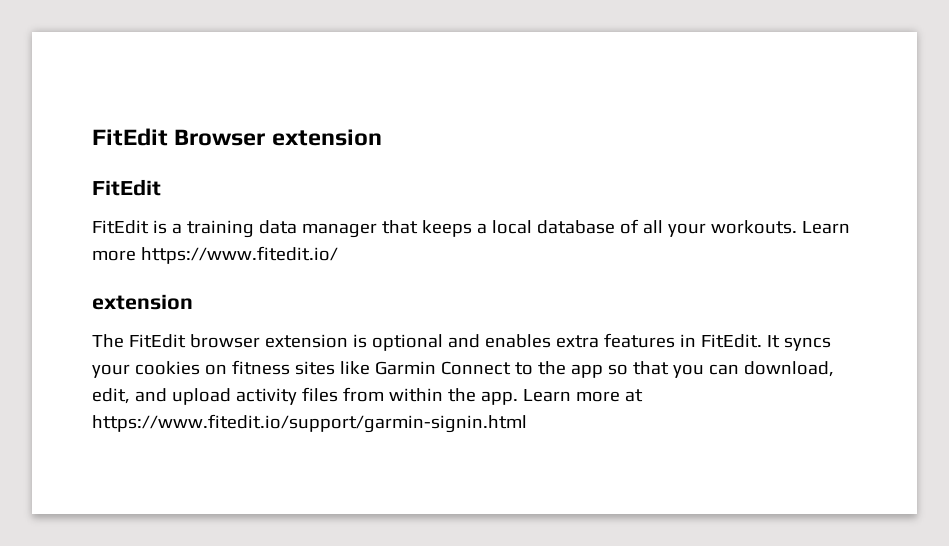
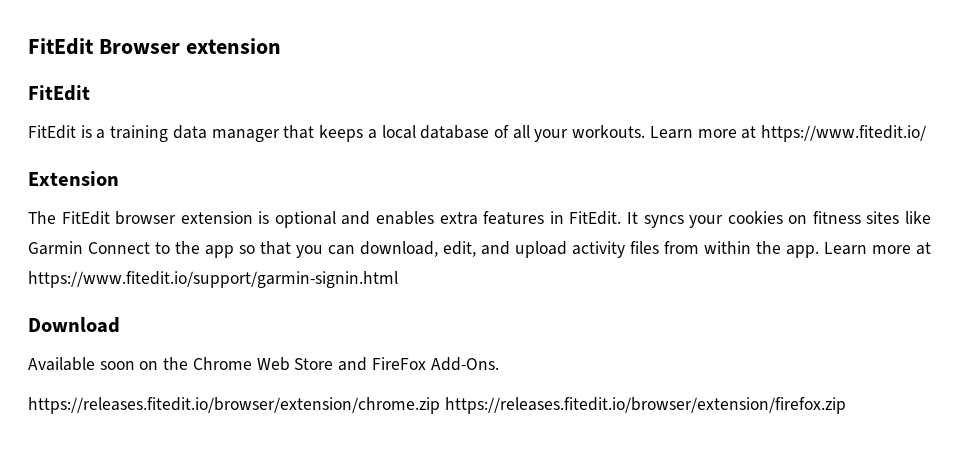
- Learn more https://www.fitedit.io/
- extension
+ Learn more at https://www.fitedit.io/
+ Extension
+ Download
+ Available soon on the Chrome Web Store and FireFox Add-Ons.
+ https://releases.fitedit.io/browser/extension/chrome.zip https://releases.fitedit.io/browser/extension/firefox.zip

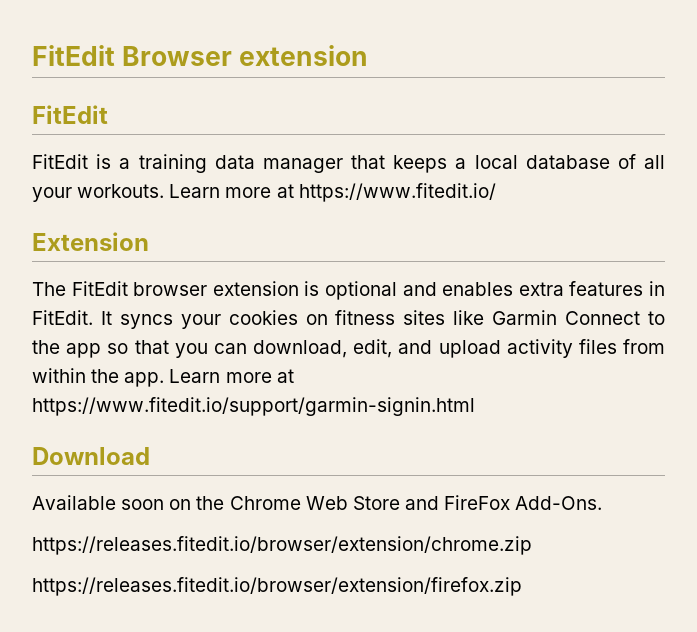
- https://releases.fitedit.io/browser/extension/chrome.zip https://releases.fitedit.io/browser/extension/firefox.zip
+ https://releases.fitedit.io/browser/extension/chrome.zip
+ https://releases.fitedit.io/browser/extension/firefox.zip

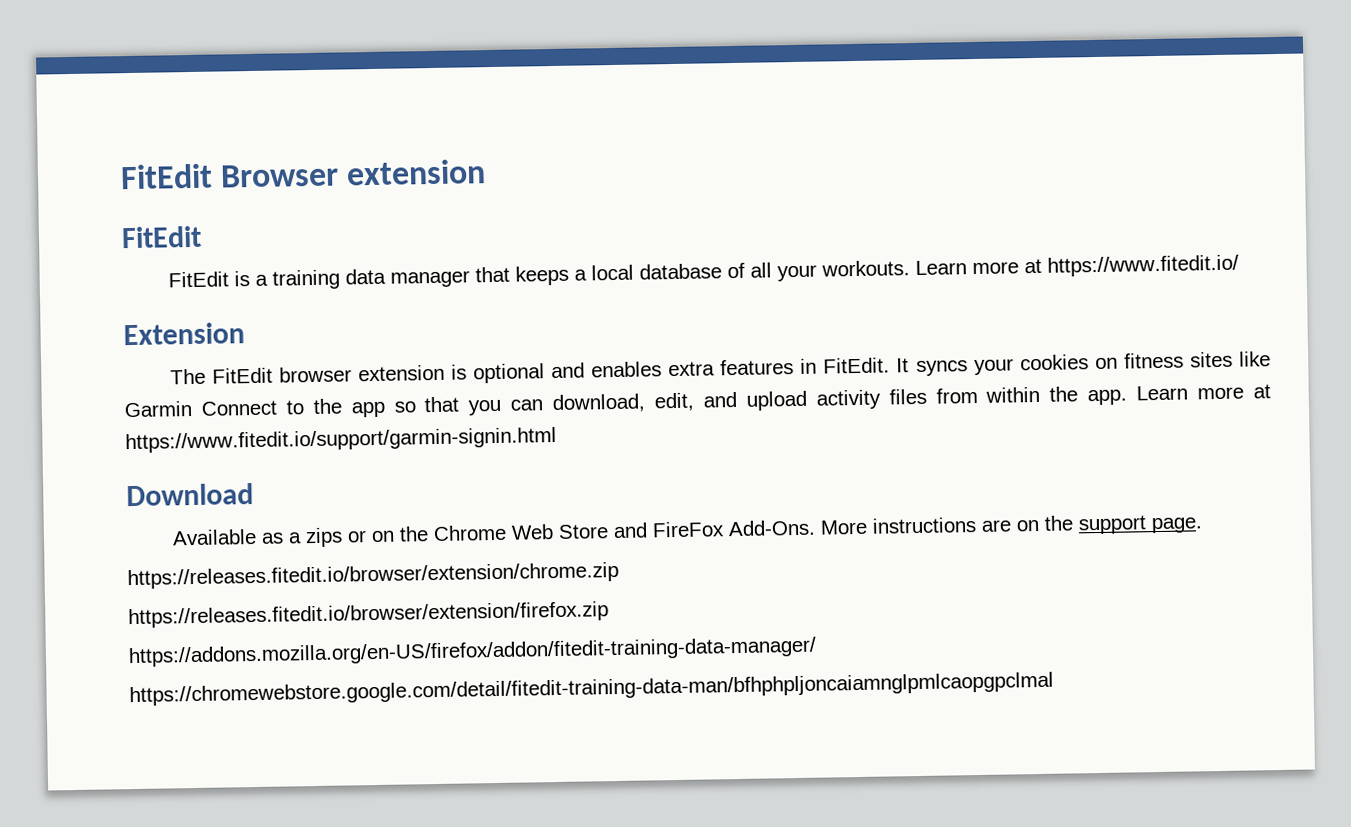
- Available soon on the Chrome Web Store and FireFox Add-Ons.
+ Available as a zips or on the Chrome Web Store and FireFox Add-Ons. More instructions are on the support page.
+ https://addons.mozilla.org/en-US/firefox/addon/fitedit-training-data-manager/
+ https://chromewebstore.google.com/detail/fitedit-training-data-man/bfhphpljoncaiamnglpmlcaopgpclmal

